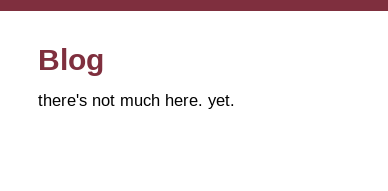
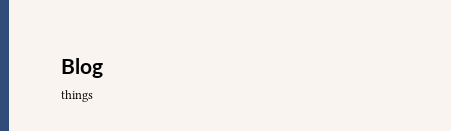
- there's not much here. yet.
+ things

